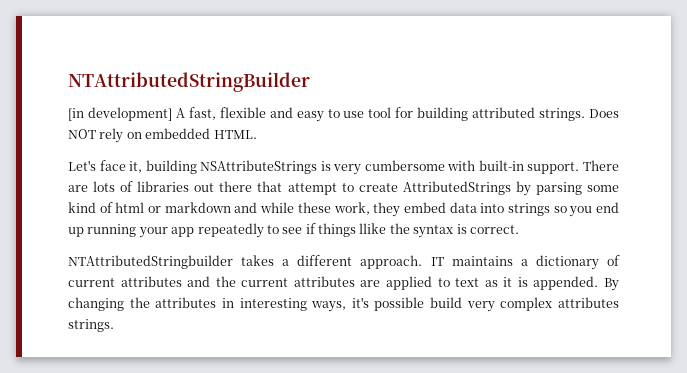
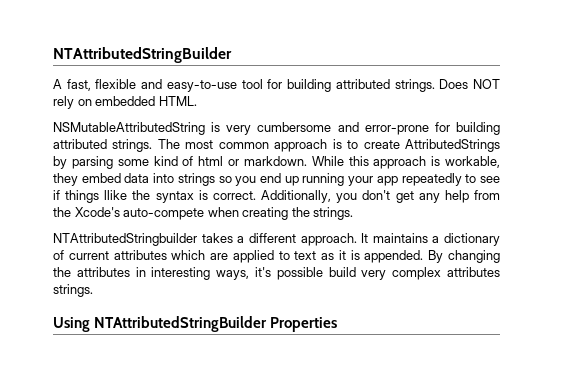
- [in development] A fast, flexible and easy to use tool for building attributed strings.
+ A fast, flexible and easy-to-use tool for building attributed strings.
- Let's face it, building NSAttributeStrings is very cumbersome with built-in support. There are lots of libraries out there that attempt to create AttributedStrings by parsing some kind of html or markdown and while these work, they embed data into strings so you end up running your app repeatedly to see if things llike the syntax is correct.
+ NSMutableAttributedString is very cumbersome and error-prone for building attributed strings. The most common approach is to create AttributedStrings by parsing some kind of html or markdown. While this approach is workable, they embed data into strings so you end up running your app repeatedly to see if things llike the syntax is correct. Additionally, you don't get any help from the Xcode's auto-compete when creating the strings.
- IT maintains a dictionary of current attributes and the current attributes are applied to text as it is appended.
+ It maintains a dictionary of current attributes which are applied to text as it is appended.
+ Using NTAttributedStringBuilder Properties

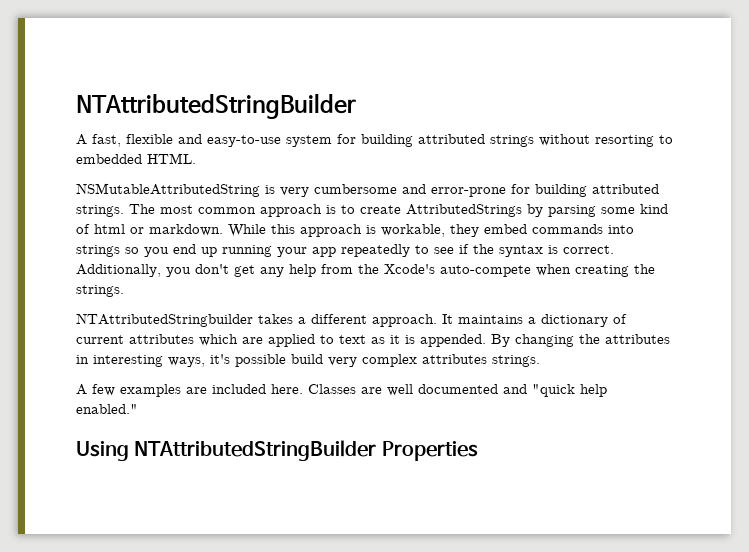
- A fast, flexible and easy-to-use tool for building attributed strings. Does NOT rely on embedded HTML.
+ A fast, flexible and easy-to-use system for building attributed strings without resorting to embedded HTML.
- While this approach is workable, they embed data into strings so you end up running your app repeatedly to see if things llike the syntax is correct.
+ While this approach is workable, they embed commands into strings so you end up running your app repeatedly to see if the syntax is correct.
+ A few examples are included here. Classes are well documented and "quick help enabled."

